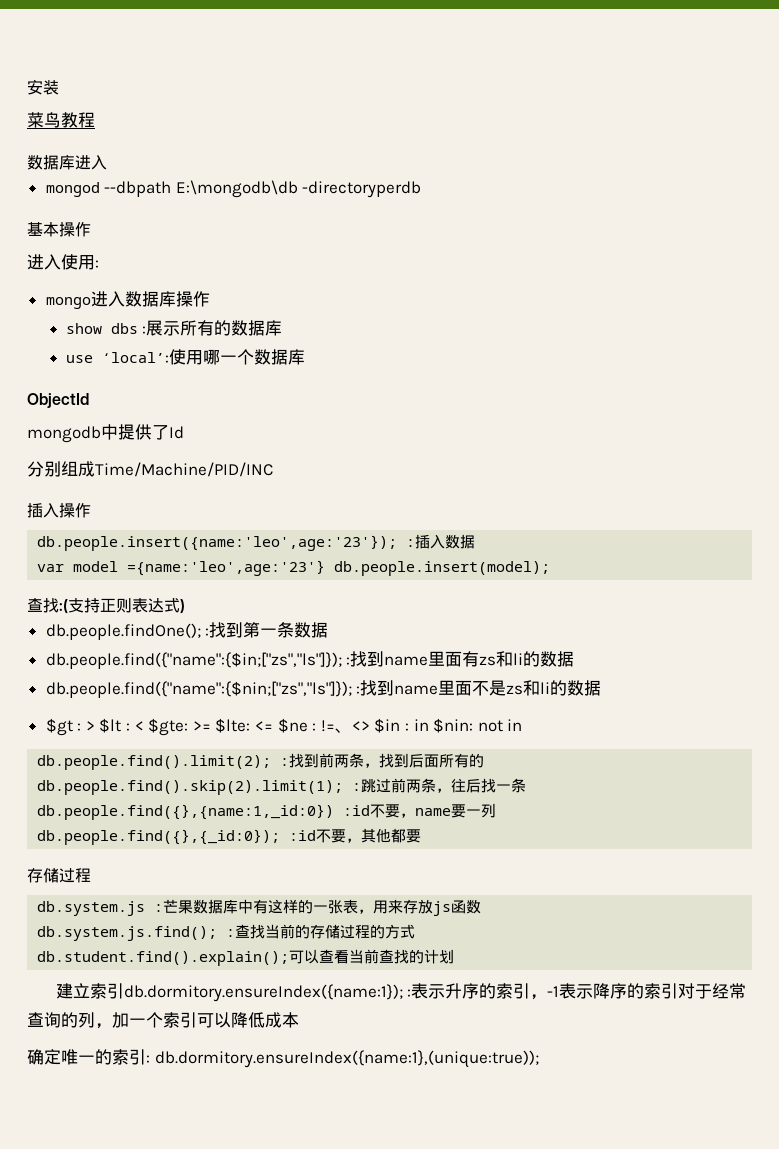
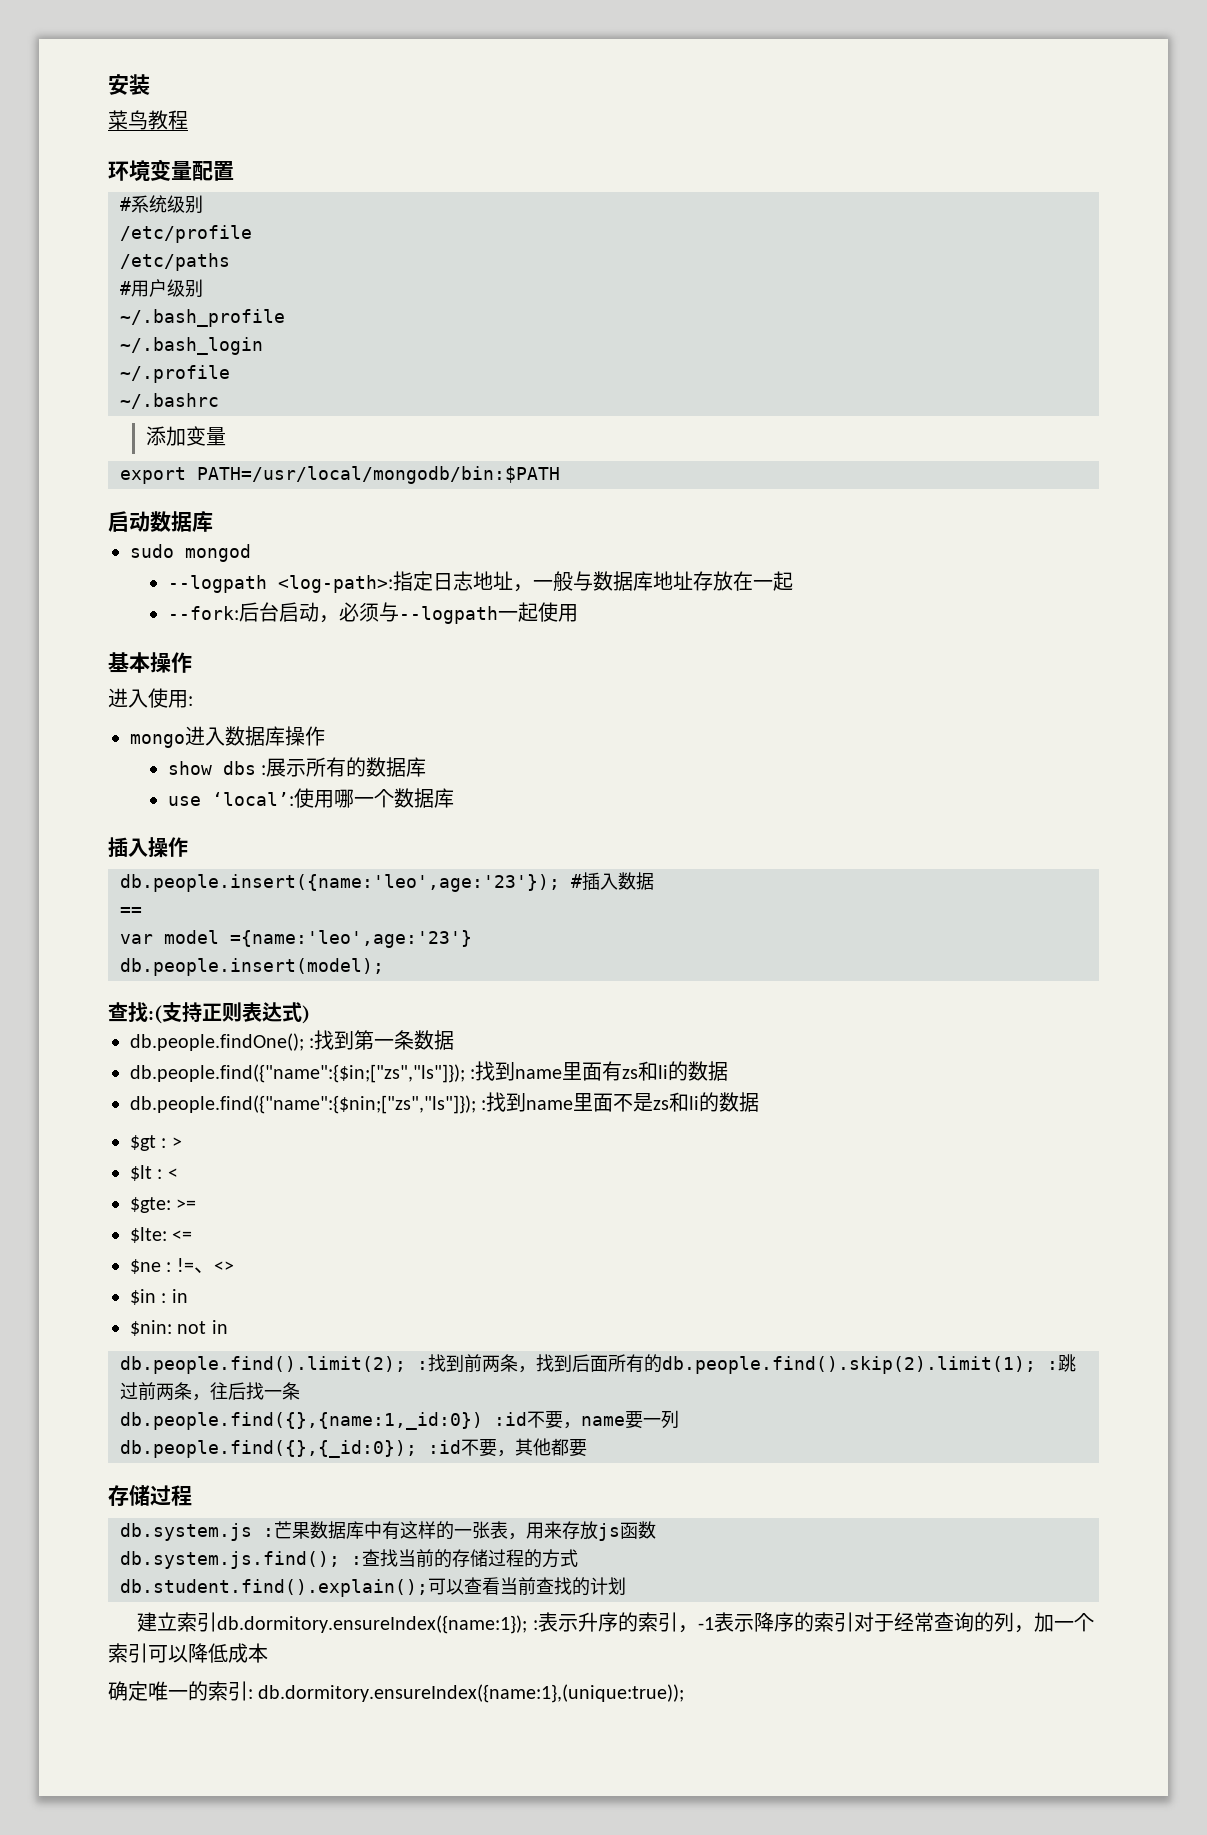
- 数据库进入
- mongod --dbpath E:\mongodb\db -directoryperdb
+ 环境变量配置
+ #系统级别
+ /etc/profile
+ /etc/paths
+ #用户级别
+ ~/.bash_profile
+ ~/.bash_login
+ ~/.profile
+ ~/.bashrc
+ 添加变量
+ export PATH=/usr/local/mongodb/bin:$PATH
+ 启动数据库
+ sudo mongod
+ --logpath <log-path>:指定日志地址，一般与数据库地址存放在一起
+ --fork:后台启动，必须与--logpath一起使用
- ObjectId
- mongodb中提供了Id
- 分别组成Time/Machine/PID/INC
- db.people.insert({name:'leo',age:'23'}); :插入数据
+ db.people.insert({name:'leo',age:'23'}); #插入数据
+ ==
- var model ={name:'leo',age:'23'} db.people.insert(model);
+ var model ={name:'leo',age:'23'}
+ db.people.insert(model);
- $gt : > $lt : < $gte: >= $lte: <= $ne : !=、<> $in : in $nin: not in
+ $gt : >
+ $lt : <
+ $gte: >=
+ $lte: <=
+ $ne : !=、<>
+ $in : in
+ $nin: not in

